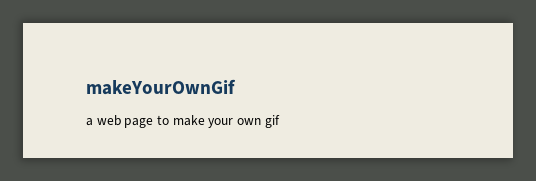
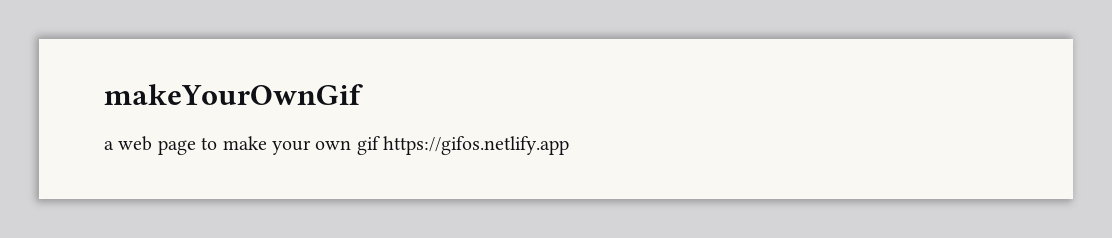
- a web page to make your own gif
+ a web page to make your own gif https://gifos.netlify.app

